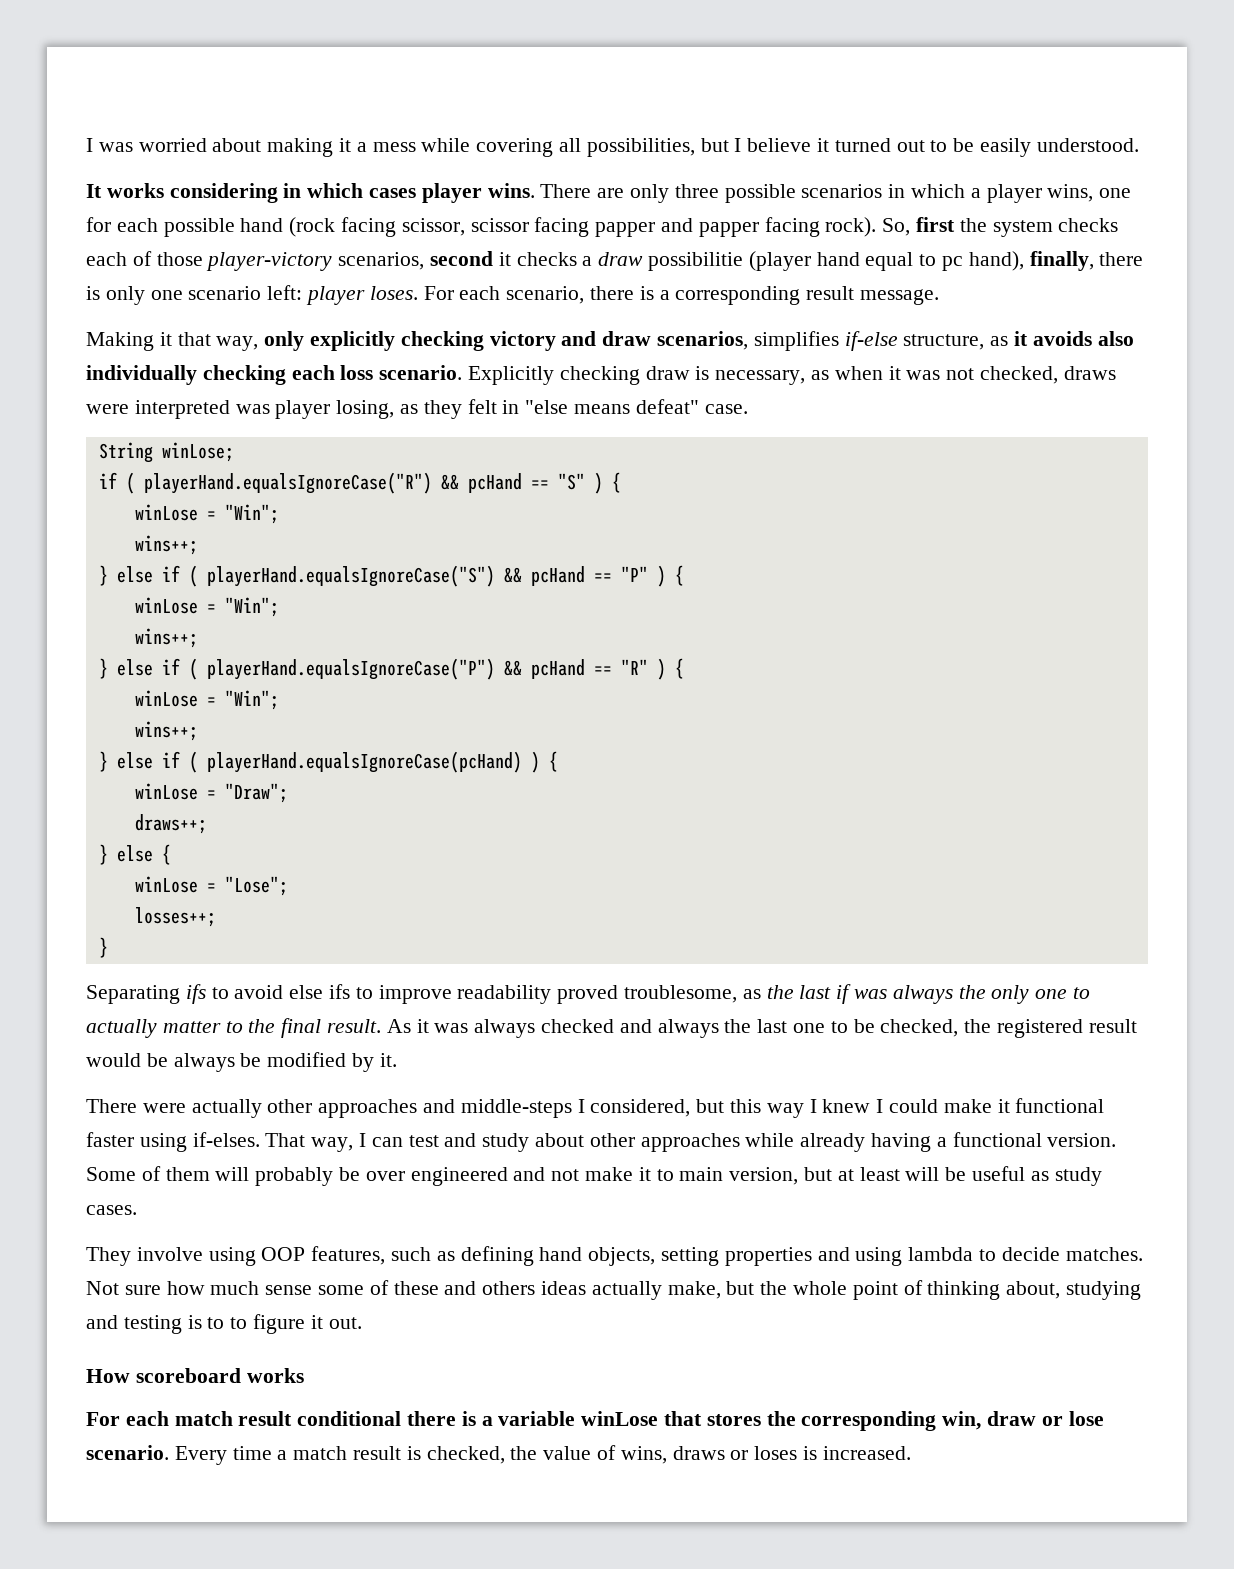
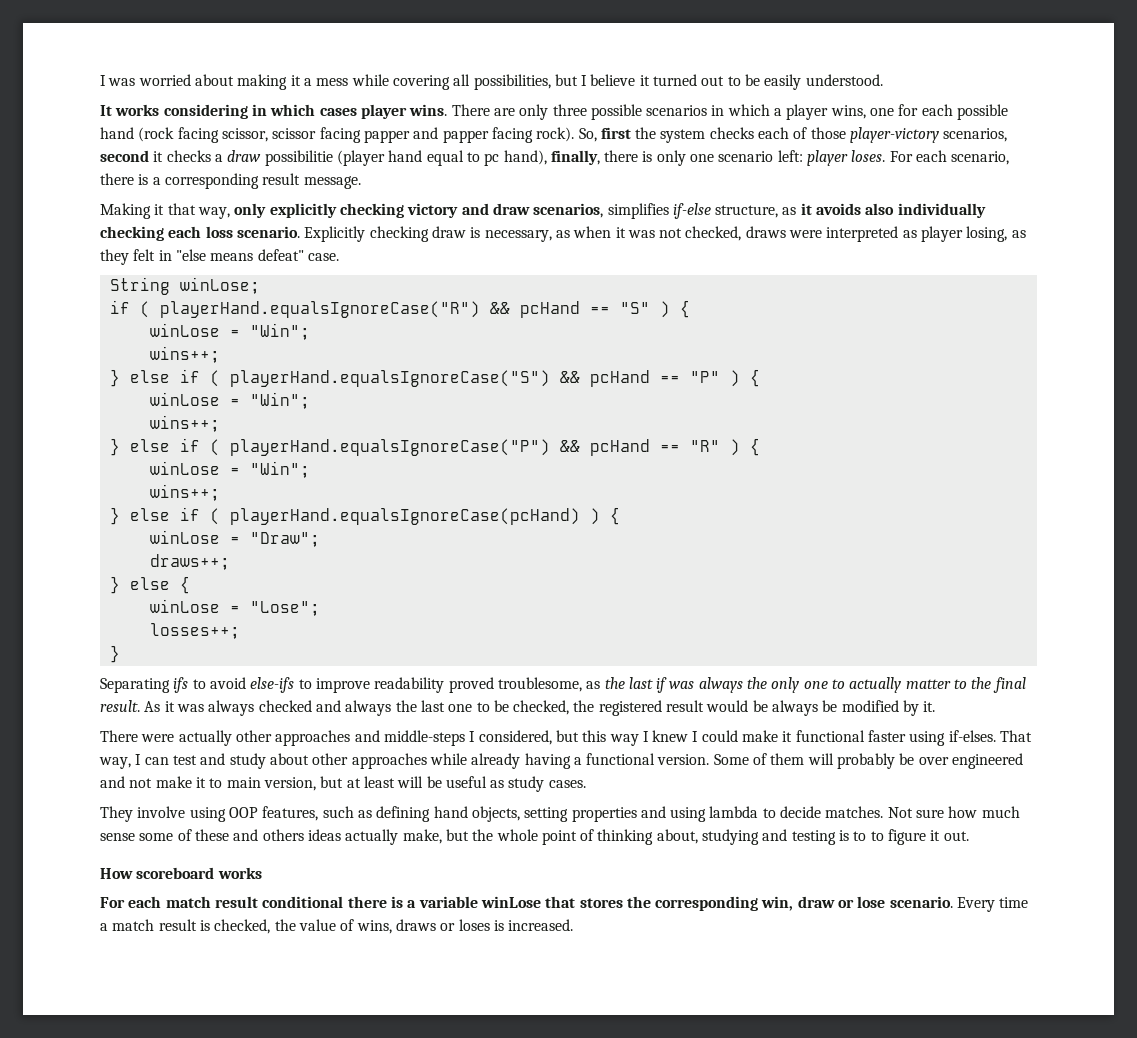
- Explicitly checking draw is necessary, as when it was not checked, draws were interpreted was player losing, as they felt in "else means defeat" case.
+ Explicitly checking draw is necessary, as when it was not checked, draws were interpreted as player losing, as they felt in "else means defeat" case.
- Separating ifs to avoid else ifs to improve readability proved troublesome, as the last if was always the only one to actually matter to the final result.
+ Separating ifs to avoid else-ifs to improve readability proved troublesome, as the last if was always the only one to actually matter to the final result.

